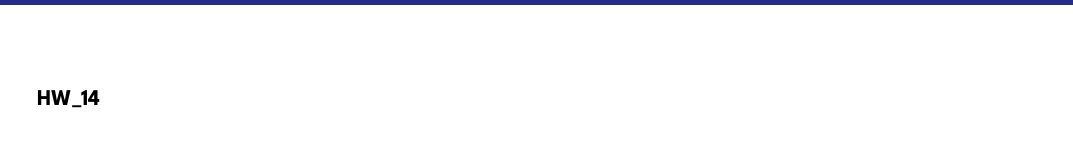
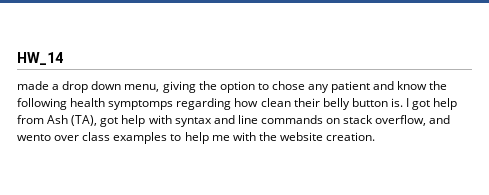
+ made a drop down menu, giving the option to chose any patient and know the following health symptomps regarding how clean their belly button is. I got help from Ash (TA), got help with syntax and line commands on stack overflow, and wento over class examples to help me with the website creation.

